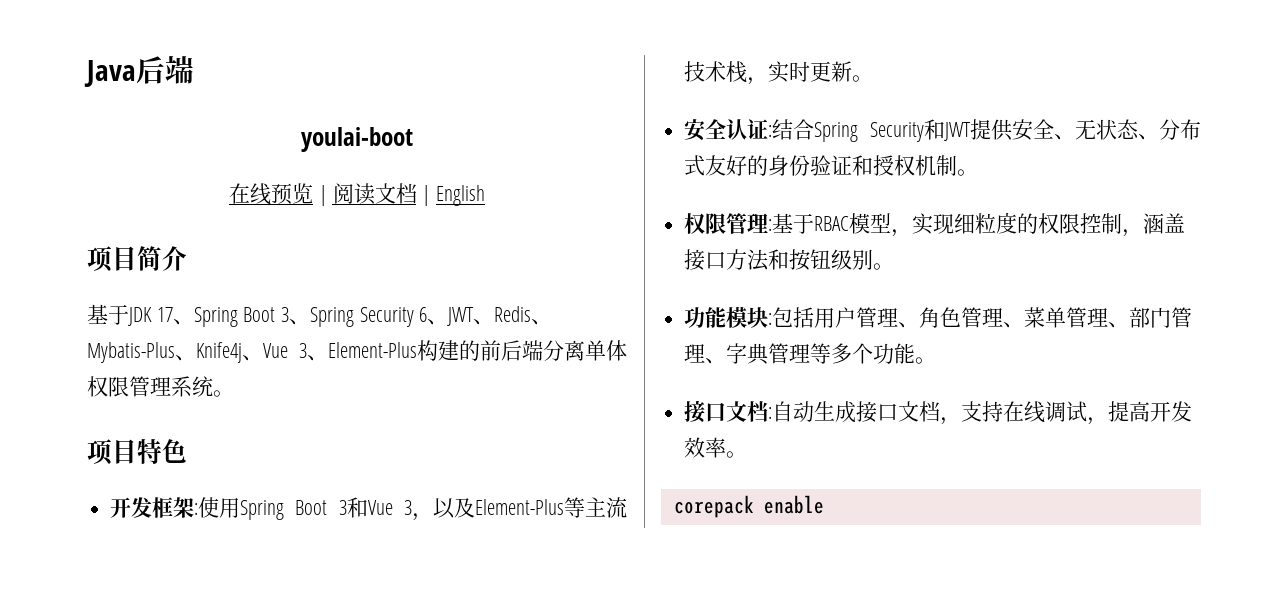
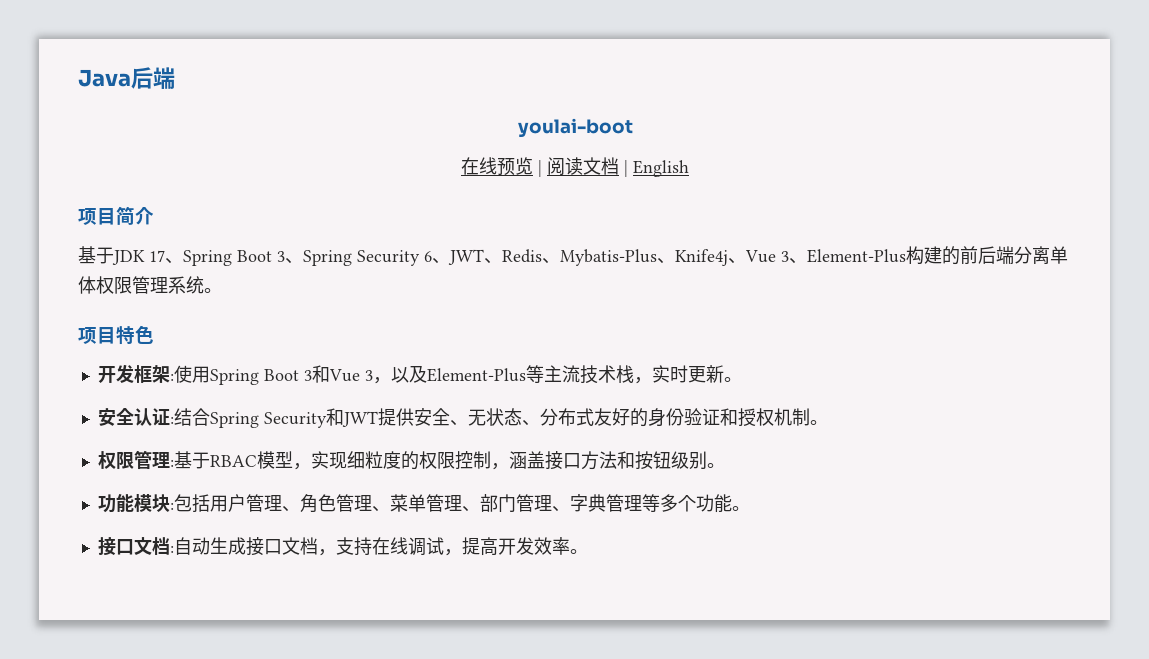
- corepack enable

